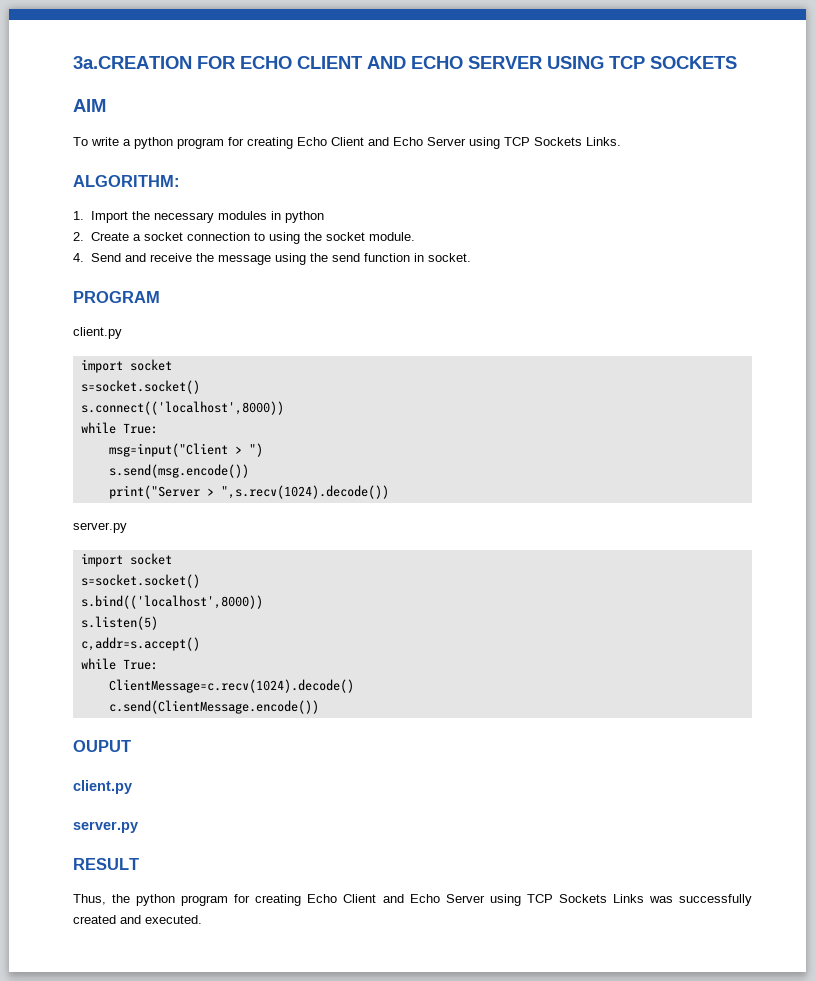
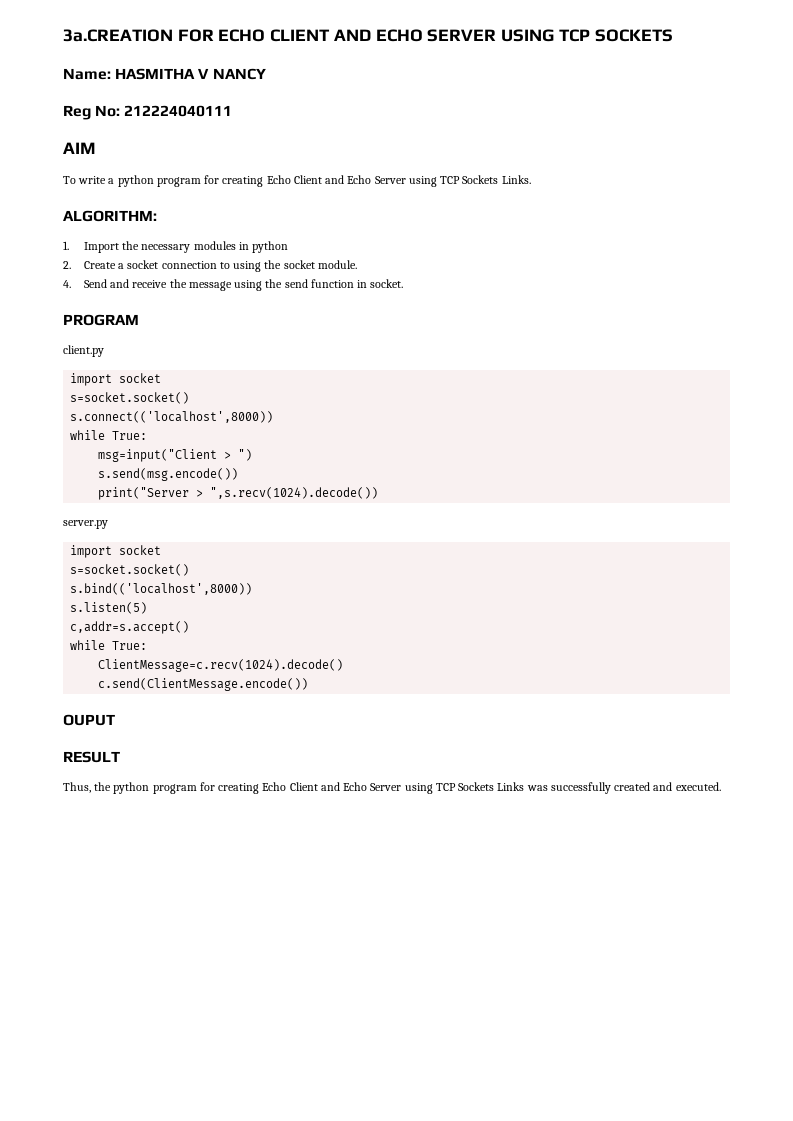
+ Name: HASMITHA V NANCY
+ Reg No: 212224040111
  OUPUT
- client.py
- server.py

